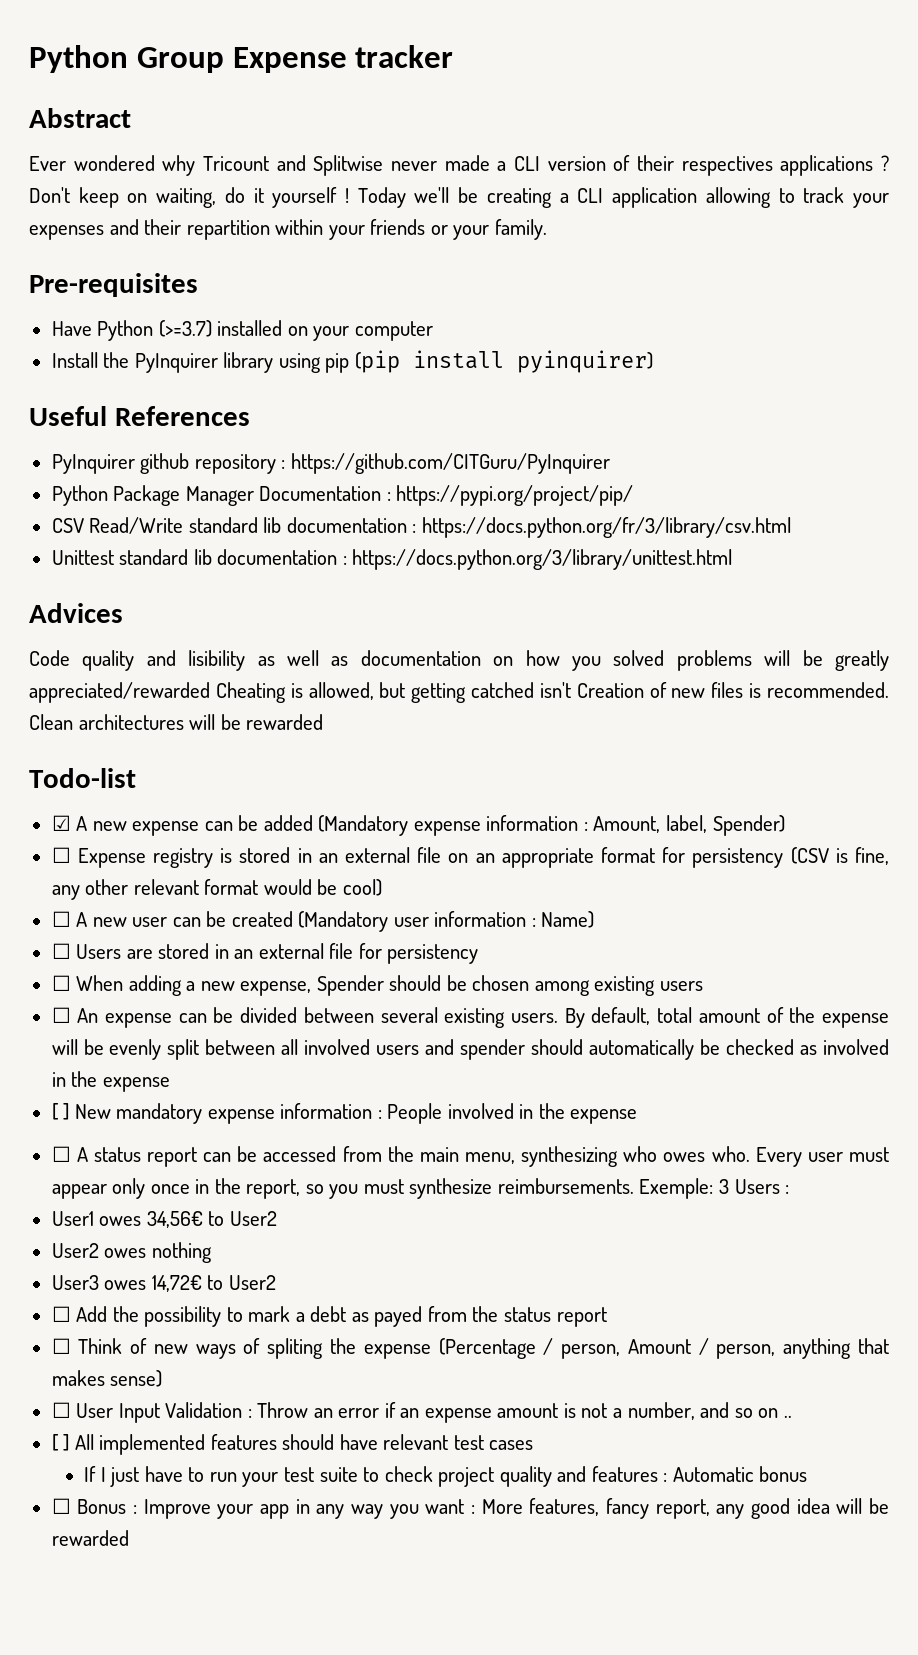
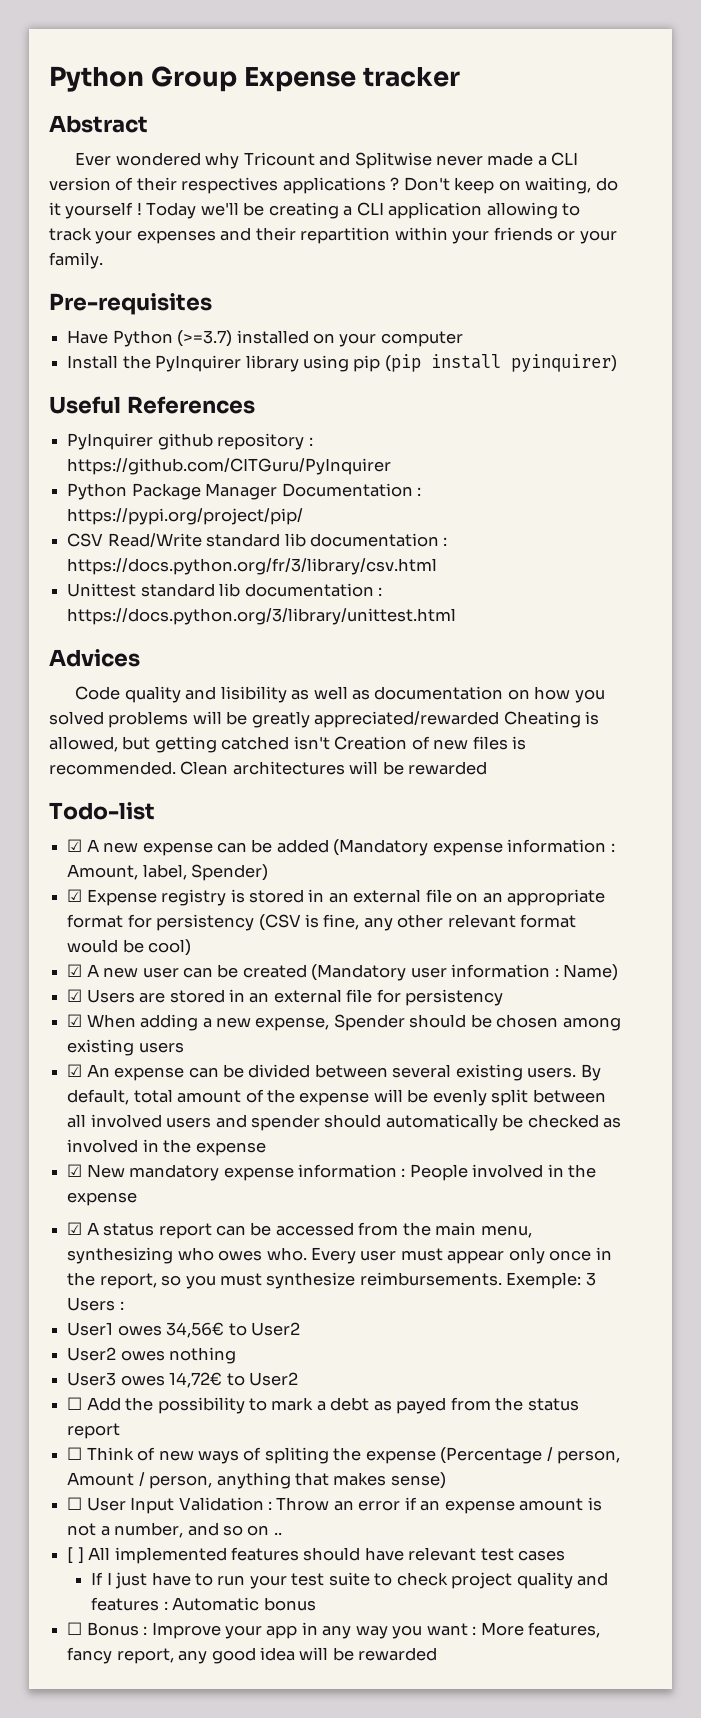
- ☐ Expense registry is stored in an external file on an appropriate format for persistency (CSV is fine, any other relevant format would be cool)
+ ☑ Expense registry is stored in an external file on an appropriate format for persistency (CSV is fine, any other relevant format would be cool)
- ☐ A new user can be created (Mandatory user information : Name)
+ ☑ A new user can be created (Mandatory user information : Name)
- ☐ Users are stored in an external file for persistency
+ ☑ Users are stored in an external file for persistency
- ☐ When adding a new expense, Spender should be chosen among existing users
+ ☑ When adding a new expense, Spender should be chosen among existing users
- ☐ An expense can be divided between several existing users.
+ ☑ An expense can be divided between several existing users.
- [ ] New mandatory expense information : People involved in the expense
+ ☑ New mandatory expense information : People involved in the expense
- ☐ A status report can be accessed from the main menu, synthesizing who owes who.
+ ☑ A status report can be accessed from the main menu, synthesizing who owes who.

